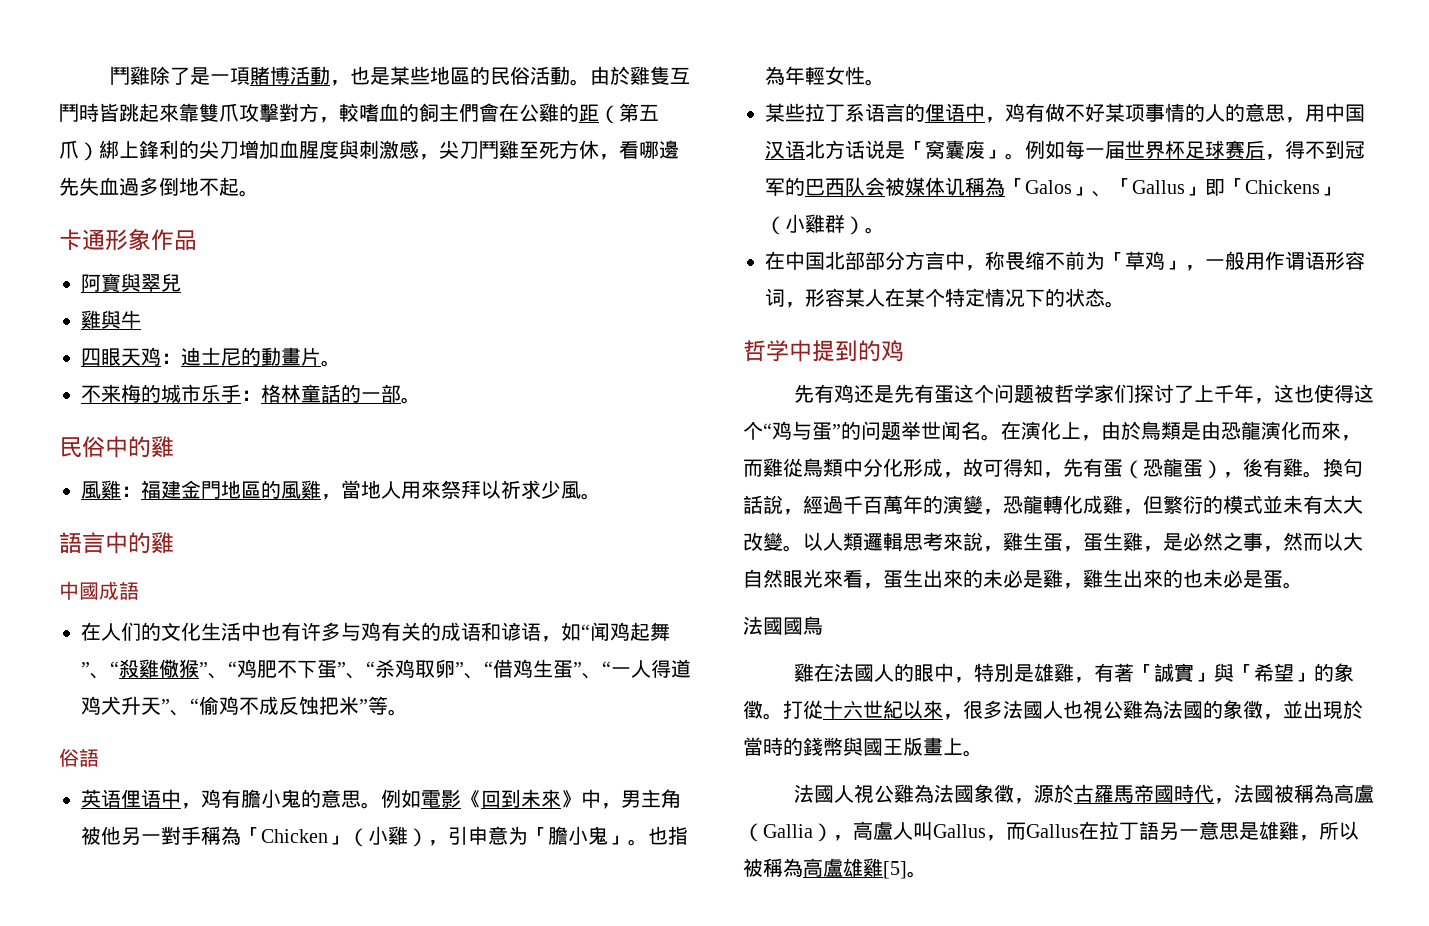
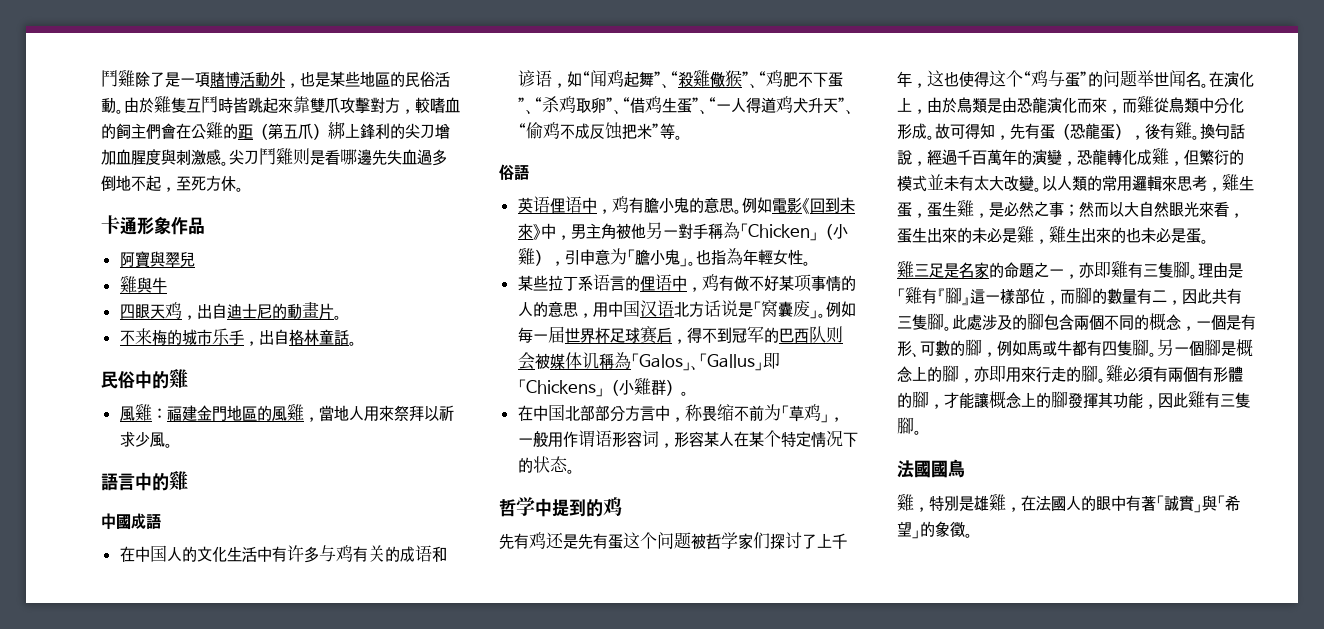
- 鬥雞除了是一項賭博活動，也是某些地區的民俗活動。
+ 鬥雞除了是一項賭博活動外，也是某些地區的民俗活動。
- 由於雞隻互鬥時皆跳起來靠雙爪攻擊對方，較嗜血的飼主們會在公雞的距（第五爪）綁上鋒利的尖刀增加血腥度與刺激感，尖刀鬥雞至死方休，看哪邊先失血過多倒地不起。
+ 由於雞隻互鬥時皆跳起來靠雙爪攻擊對方，較嗜血的飼主們會在公雞的距（第五爪）綁上鋒利的尖刀增加血腥度與刺激感。尖刀鬥雞则是看哪邊先失血過多倒地不起，至死方休。
- 四眼天鸡：迪士尼的動畫片。
+ 四眼天鸡，出自迪士尼的動畫片。
- 不来梅的城市乐手：格林童話的一部。
+ 不来梅的城市乐手，出自格林童話。
- 在人们的文化生活中也有许多与鸡有关的成语和谚语，如“闻鸡起舞”、“殺雞儆猴”、“鸡肥不下蛋”、“杀鸡取卵”、“借鸡生蛋”、“一人得道鸡犬升天”、“偷鸡不成反蚀把米”等。
+ 在中国人的文化生活中有许多与鸡有关的成语和谚语，如“闻鸡起舞”、“殺雞儆猴”、“鸡肥不下蛋”、“杀鸡取卵”、“借鸡生蛋”、“一人得道鸡犬升天”、“偷鸡不成反蚀把米”等。
- 例如每一届世界杯足球赛后，得不到冠军的巴西队会被媒体讥稱為「Galos」、「Gallus」即「Chickens」（小雞群）。
+ 例如每一届世界杯足球赛后，得不到冠军的巴西队则会被媒体讥稱為「Galos」、「Gallus」即「Chickens」（小雞群）。
- 在演化上，由於鳥類是由恐龍演化而來，而雞從鳥類中分化形成，故可得知，先有蛋（恐龍蛋），後有雞。
+ 在演化上，由於鳥類是由恐龍演化而來，而雞從鳥類中分化形成。故可得知，先有蛋（恐龍蛋），後有雞。
- 以人類邏輯思考來說，雞生蛋，蛋生雞，是必然之事，然而以大自然眼光來看，蛋生出來的未必是雞，雞生出來的也未必是蛋。
+ 以人類的常用邏輯來思考，雞生蛋，蛋生雞，是必然之事；然而以大自然眼光來看，蛋生出來的未必是雞，雞生出來的也未必是蛋。
+ 雞三足是名家的命題之一，亦即雞有三隻腳。理由是「雞有『腳』這一樣部位，而腳的數量有二，因此共有三隻腳。此處涉及的腳包含兩個不同的概念，一個是有形、可數的腳，例如馬或牛都有四隻腳。另一個腳是概念上的腳，亦即用來行走的腳。雞必須有兩個有形體的腳，才能讓概念上的腳發揮其功能，因此雞有三隻腳。
  法國國鳥
- 雞在法國人的眼中，特別是雄雞，有著「誠實」與「希望」的象徵。打從十六世紀以來，很多法國人也視公雞為法國的象徵，並出現於當時的錢幣與國王版畫上。
- 法國人視公雞為法國象徵，源於古羅馬帝國時代，法國被稱為高盧（Gallia），高盧人叫Gallus，而Gallus在拉丁語另一意思是雄雞，所以被稱為高盧雄雞[5]。
+ 雞，特別是雄雞，在法國人的眼中有著「誠實」與「希望」的象徵。

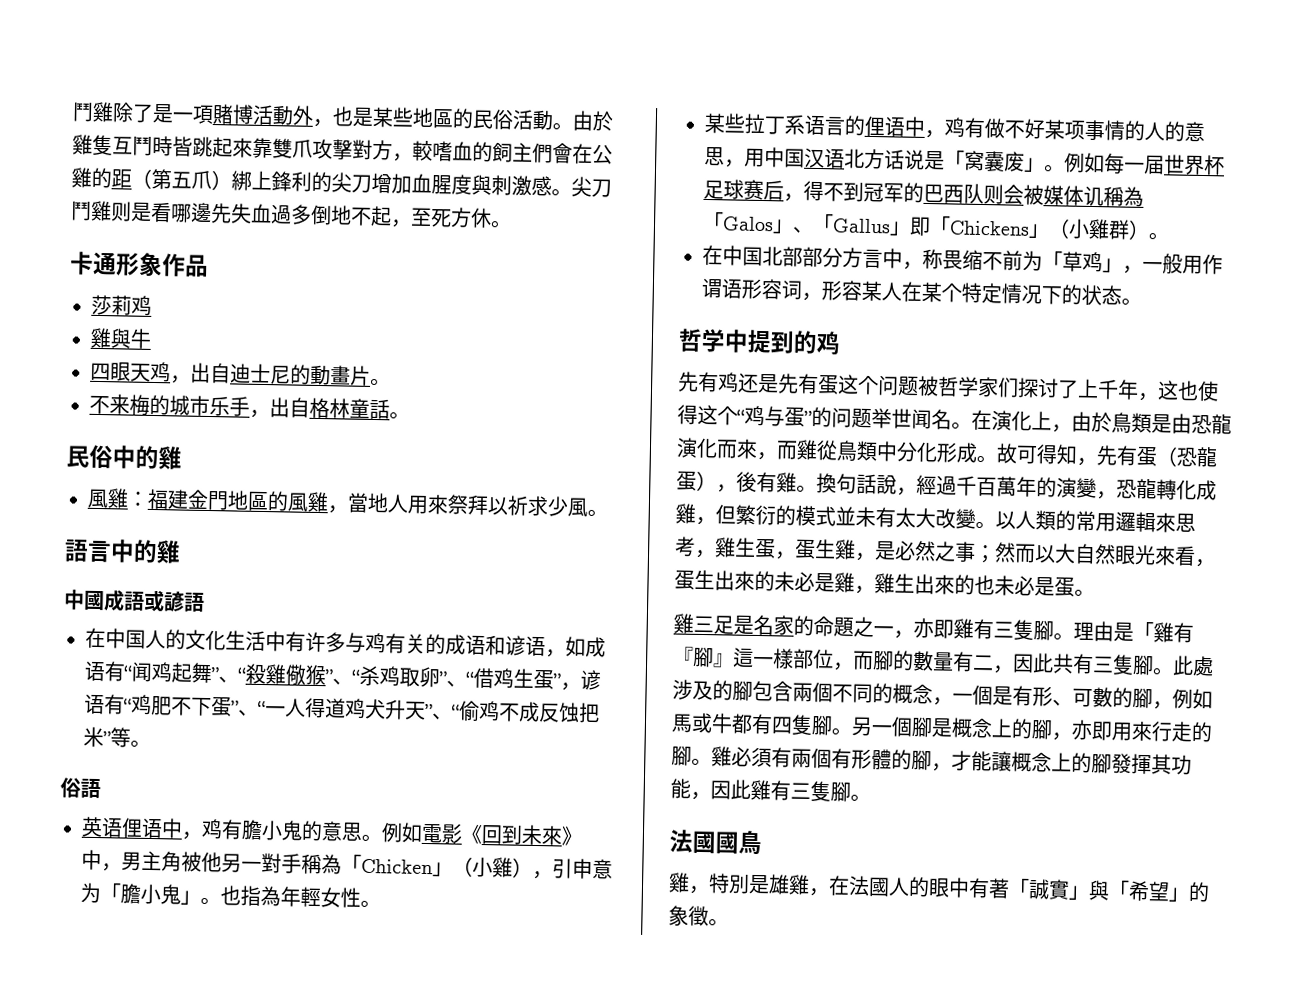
- 阿寶與翠兒
+ 莎莉鸡
- 中國成語
+ 中國成語或諺語
- 在中国人的文化生活中有许多与鸡有关的成语和谚语，如“闻鸡起舞”、“殺雞儆猴”、“鸡肥不下蛋”、“杀鸡取卵”、“借鸡生蛋”、“一人得道鸡犬升天”、“偷鸡不成反蚀把米”等。
+ 在中国人的文化生活中有许多与鸡有关的成语和谚语，如成语有“闻鸡起舞”、“殺雞儆猴”、“杀鸡取卵”、“借鸡生蛋”，谚语有“鸡肥不下蛋”、“一人得道鸡犬升天”、“偷鸡不成反蚀把米”等。

